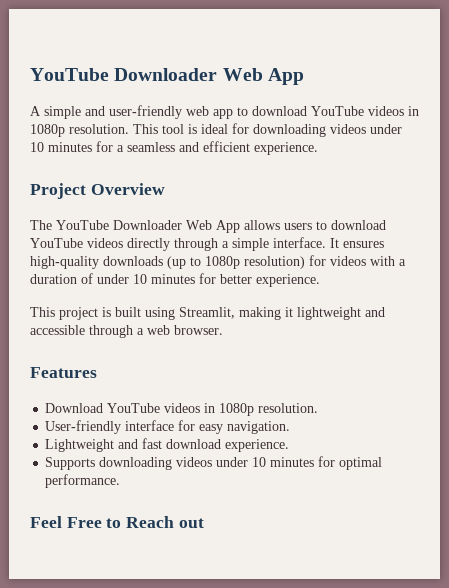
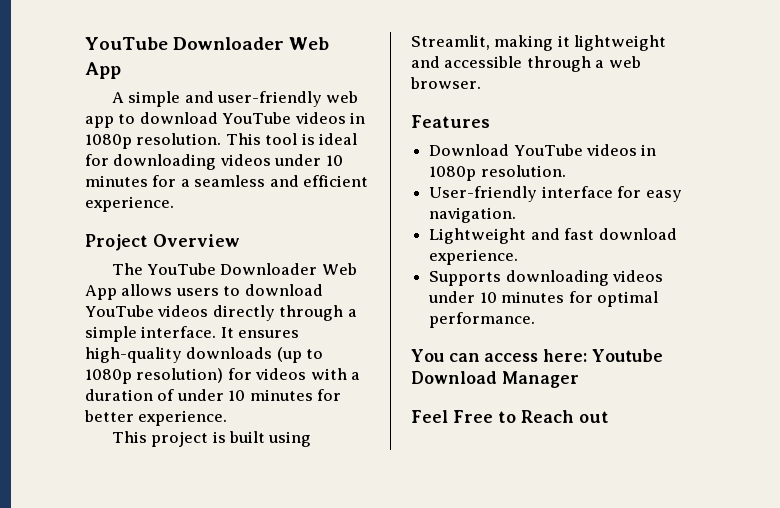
+ You can access here: Youtube Download Manager

